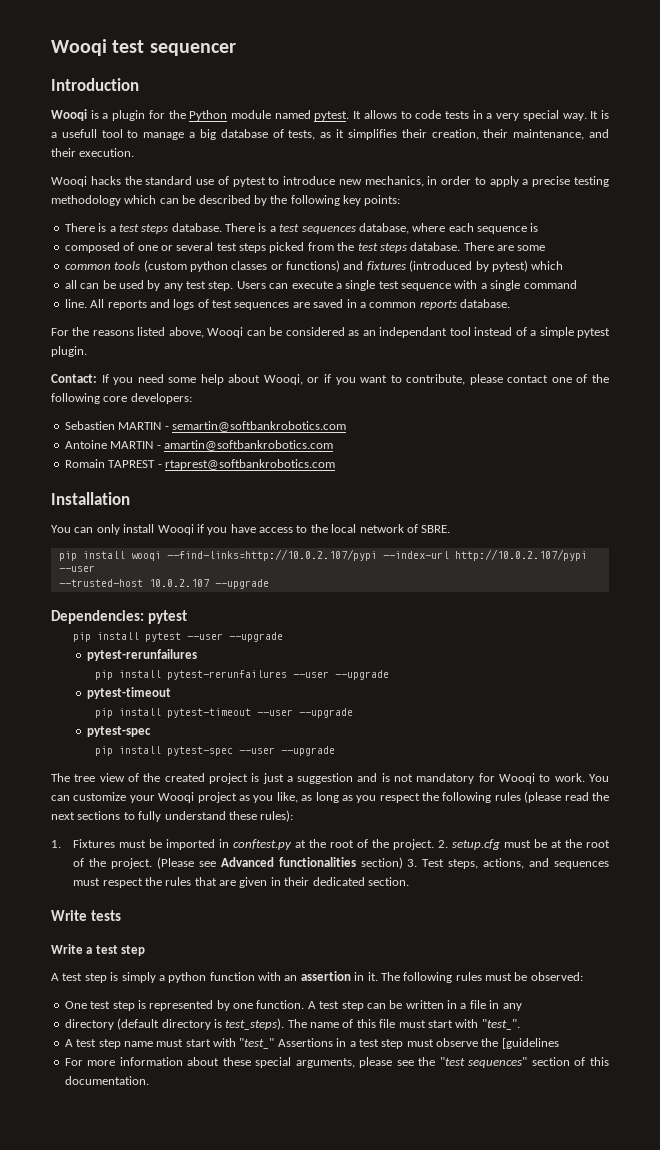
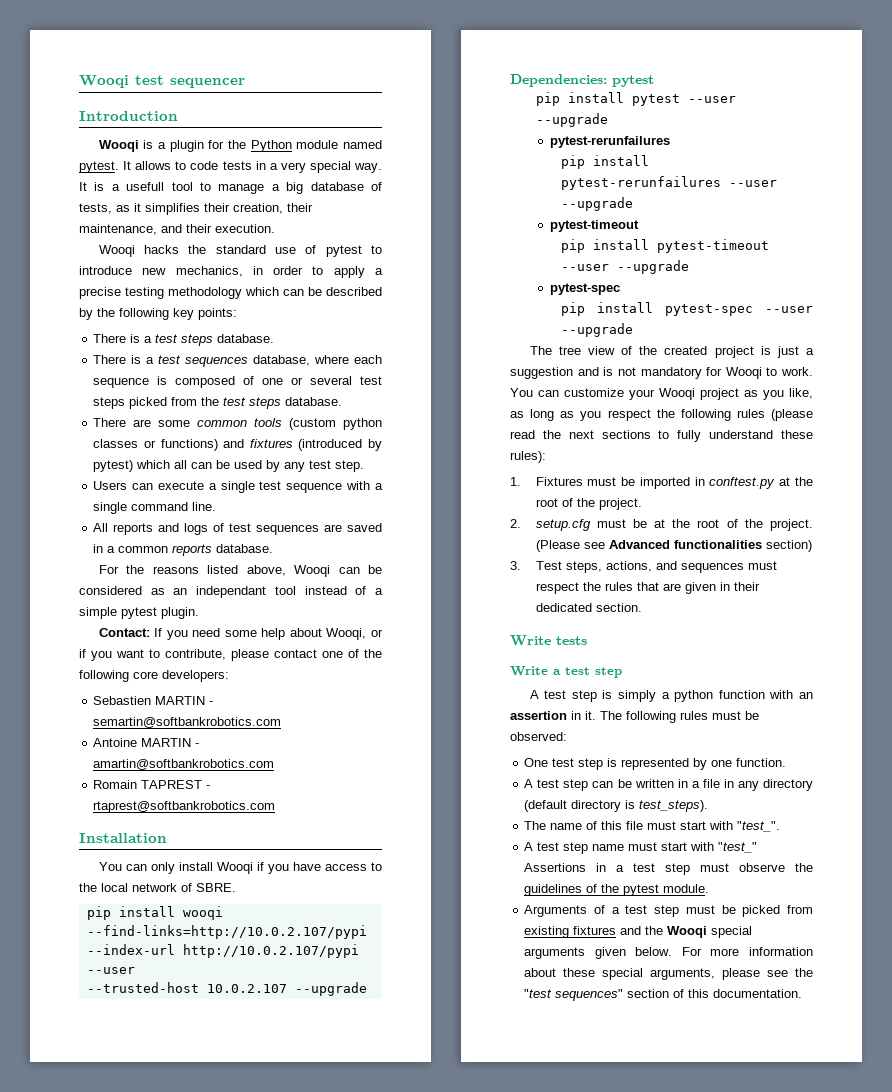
- There is a test steps database. There is a test sequences database, where each sequence is
- composed of one or several test steps picked from the test steps database. There are some
- common tools (custom python classes or functions) and fixtures (introduced by pytest) which
- all can be used by any test step. Users can execute a single test sequence with a single command
- line. All reports and logs of test sequences are saved in a common reports database.
+ There is a test steps database.
+ There is a test sequences database, where each sequence is composed of one or several test steps picked from the test steps database.
+ There are some common tools (custom python classes or functions) and fixtures (introduced by pytest) which all can be used by any test step.
+ Users can execute a single test sequence with a single command line.
+ All reports and logs of test sequences are saved in a common reports database.
- 1. Fixtures must be imported in conftest.py at the root of the project. 2. setup.cfg must be at the root of the project.
+ 1. Fixtures must be imported in conftest.py at the root of the project.
+ 2. setup.cfg must be at the root of the project.
- (Please see Advanced functionalities section) 3. Test steps, actions, and sequences must respect the rules that are given in their dedicated section.
+ (Please see Advanced functionalities section)
+ 3. Test steps, actions, and sequences must respect the rules that are given in their dedicated section.
- One test step is represented by one function. A test step can be written in a file in any
- directory (default directory is test_steps). The name of this file must start with "test_".
+ One test step is represented by one function.
+ A test step can be written in a file in any directory (default directory is test_steps).
+ The name of this file must start with "test_".
- A test step name must start with "test_" Assertions in a test step must observe the [guidelines
- For more information about these special arguments, please see the "test sequences" section of this documentation.
+ A test step name must start with "test_" Assertions in a test step must observe the guidelines of the pytest module.
+ Arguments of a test step must be picked from existing fixtures and the Wooqi special arguments given below. For more information about these special arguments, please see the "test sequences" section of this documentation.

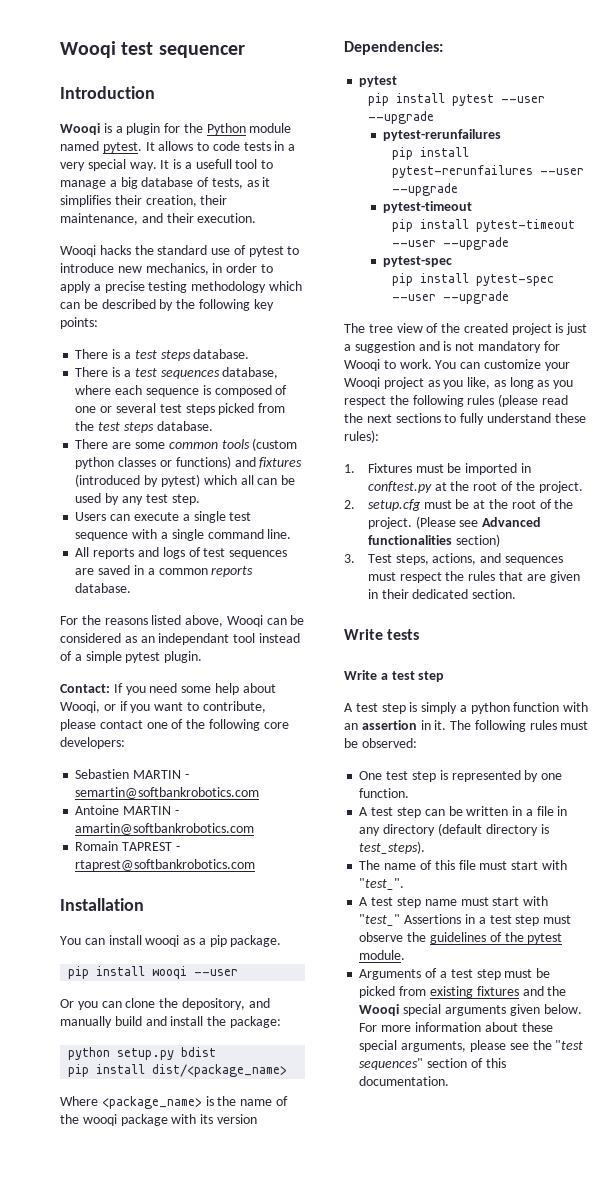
- You can only install Wooqi if you have access to the local network of SBRE.
- pip install wooqi --find-links=http://10.0.2.107/pypi --index-url http://10.0.2.107/pypi --user
- --trusted-host 10.0.2.107 --upgrade
+ You can install wooqi as a pip package.
+ pip install wooqi --user
+ Or you can clone the depository, and manually build and install the package:
+ python setup.py bdist
+ pip install dist/<package_name>
+ Where <package_name> is the name of the wooqi package with its version
- Dependencies: pytest
+ Dependencies:
+ pytest

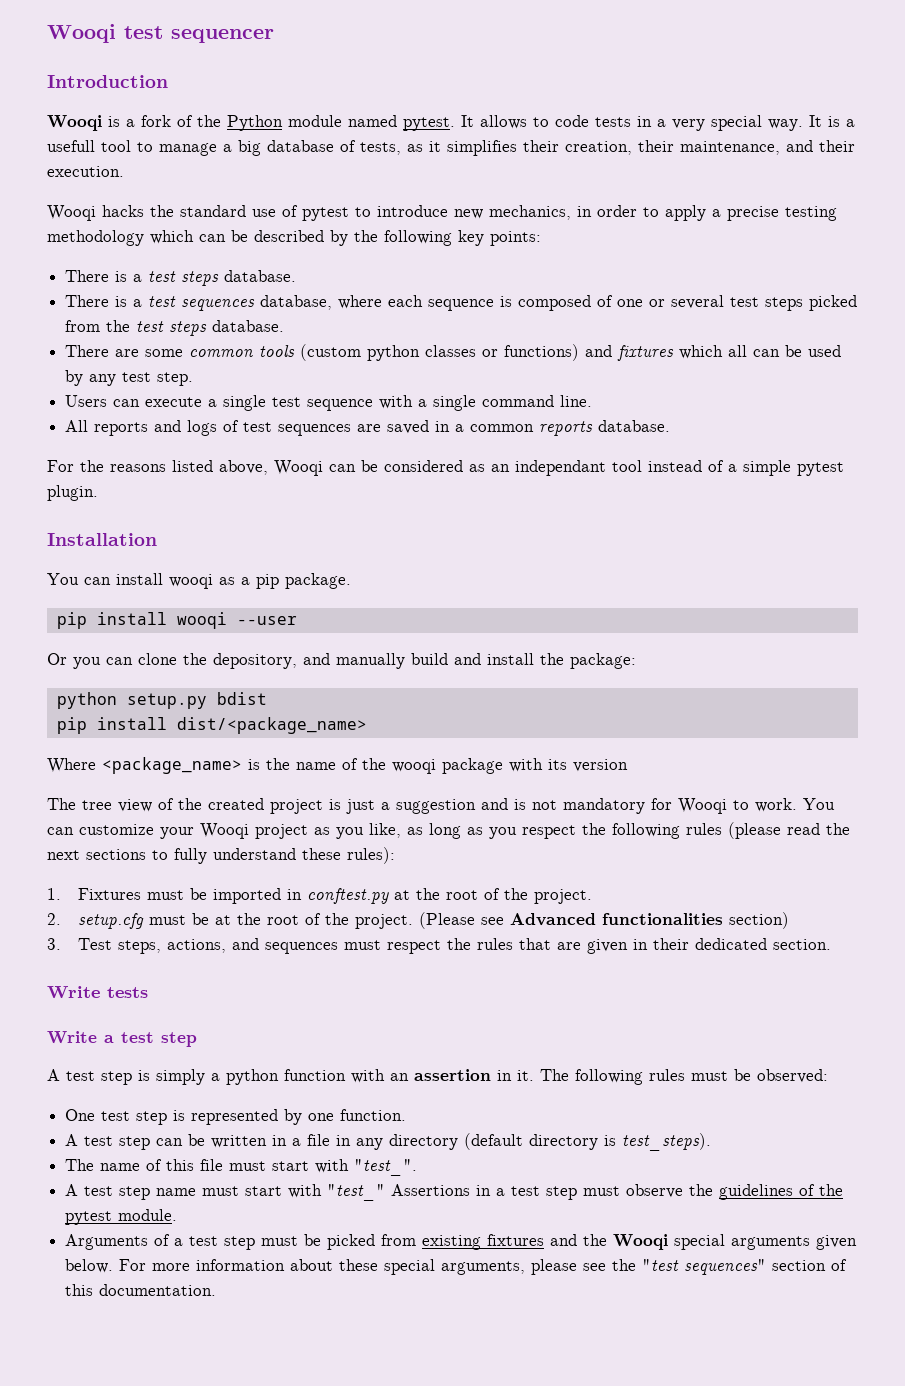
- Wooqi is a plugin for the Python module named pytest.
+ Wooqi is a fork of the Python module named pytest.
- There are some common tools (custom python classes or functions) and fixtures (introduced by pytest) which all can be used by any test step.
+ There are some common tools (custom python classes or functions) and fixtures which all can be used by any test step.
- Contact: If you need some help about Wooqi, or if you want to contribute, please contact one of the following core developers:
- Sebastien MARTIN - semartin@softbankrobotics.com
- Antoine MARTIN - amartin@softbankrobotics.com
- Romain TAPREST - rtaprest@softbankrobotics.com
- Dependencies:
- pytest
- pip install pytest --user --upgrade
- pytest-rerunfailures
- pip install pytest-rerunfailures --user --upgrade
- pytest-timeout
- pip install pytest-timeout --user --upgrade
- pytest-spec
- pip install pytest-spec --user --upgrade

